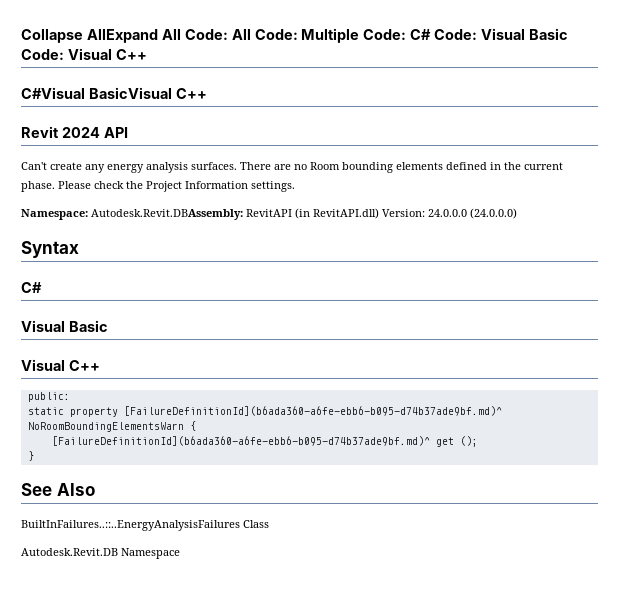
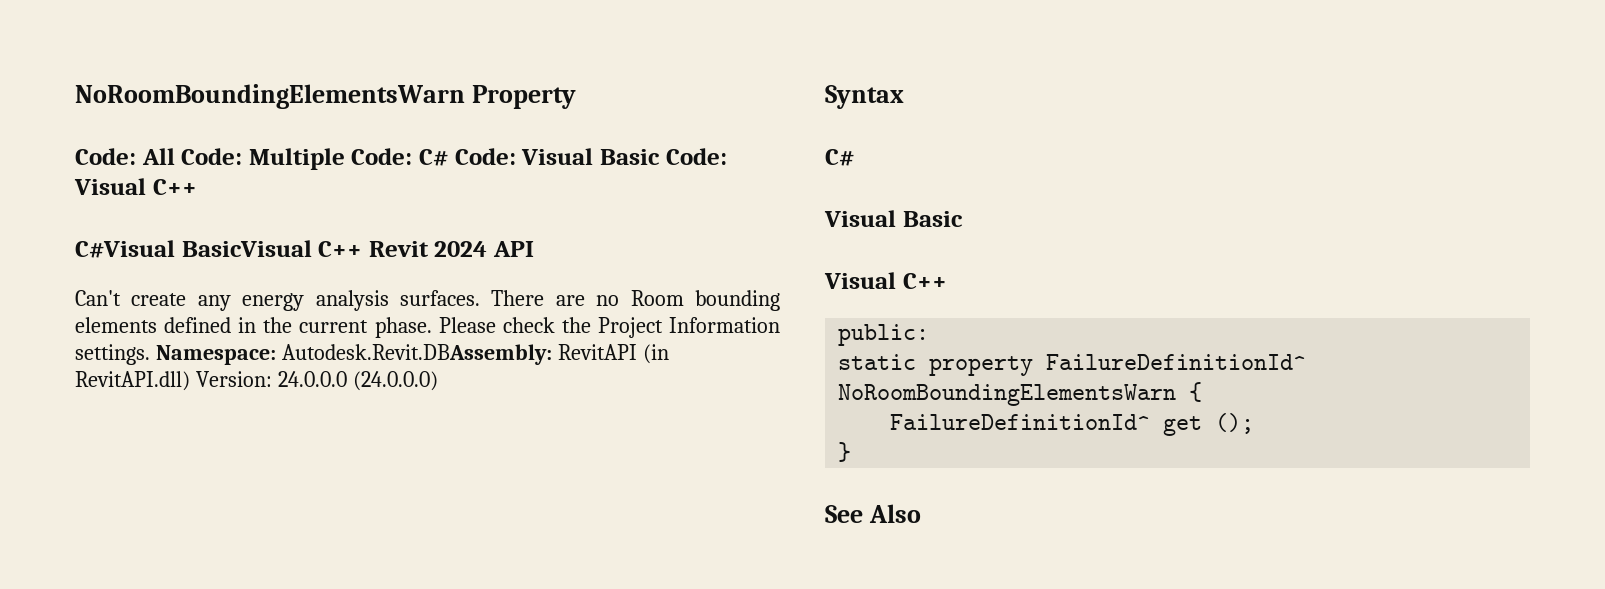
- Collapse AllExpand All Code: All Code: Multiple Code: C# Code: Visual Basic Code: Visual C++
+ NoRoomBoundingElementsWarn Property
+ Code: All Code: Multiple Code: C# Code: Visual Basic Code: Visual C++
- C#Visual BasicVisual C++
- Revit 2024 API
+ C#Visual BasicVisual C++ Revit 2024 API
- Please check the Project Information settings.
- Namespace: Autodesk.Revit.DBAssembly: RevitAPI (in RevitAPI.dll) Version: 24.0.0.0 (24.0.0.0)
+ Please check the Project Information settings. Namespace: Autodesk.Revit.DBAssembly: RevitAPI (in RevitAPI.dll) Version: 24.0.0.0 (24.0.0.0)
- static property [FailureDefinitionId](b6ada360-a6fe-ebb6-b095-d74b37ade9bf.md)^ NoRoomBoundingElementsWarn {
+ static property FailureDefinitionId^ NoRoomBoundingElementsWarn {
- [FailureDefinitionId](b6ada360-a6fe-ebb6-b095-d74b37ade9bf.md)^ get ();
+ FailureDefinitionId^ get ();
- BuiltInFailures..::..EnergyAnalysisFailures Class
- Autodesk.Revit.DB Namespace

